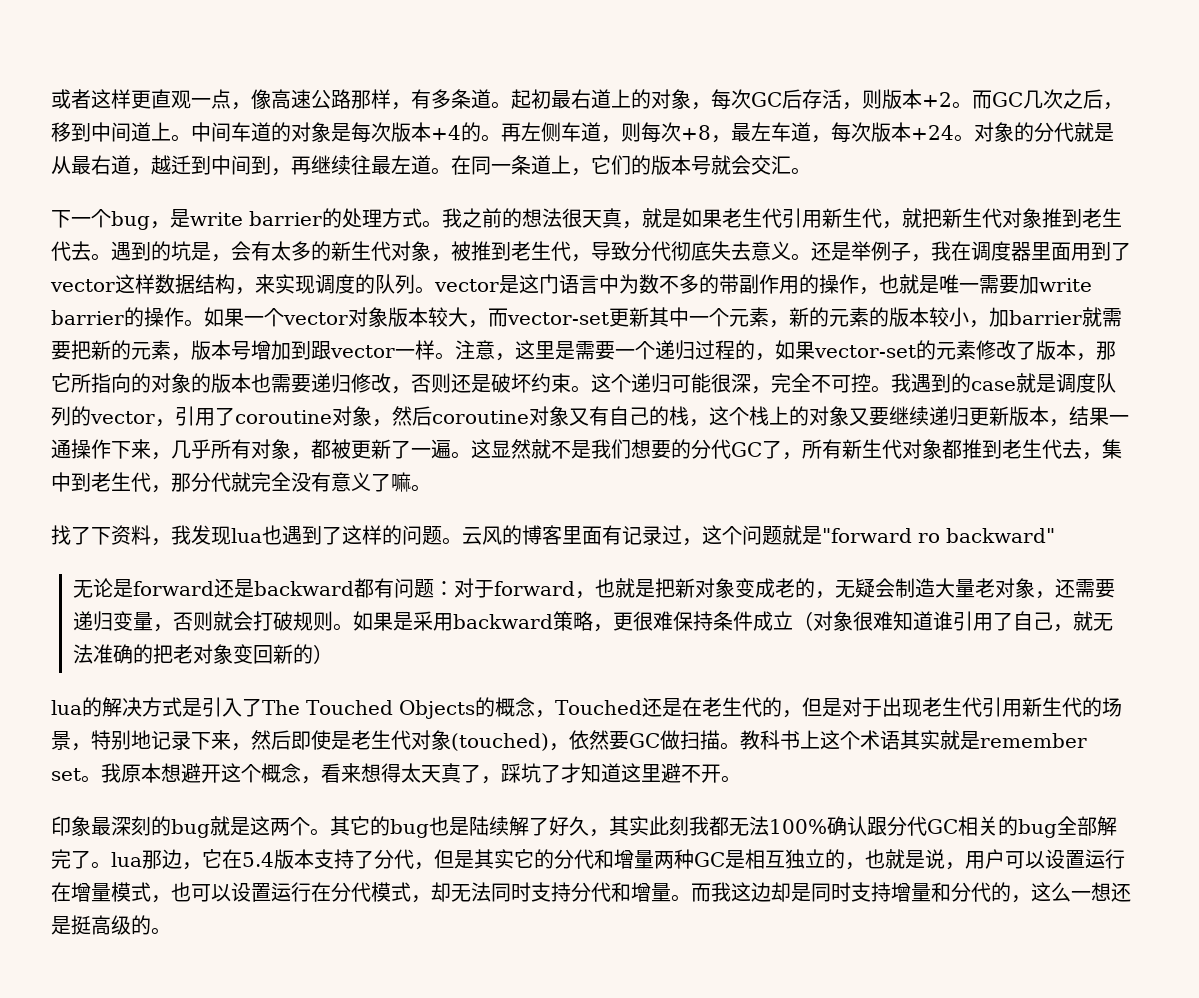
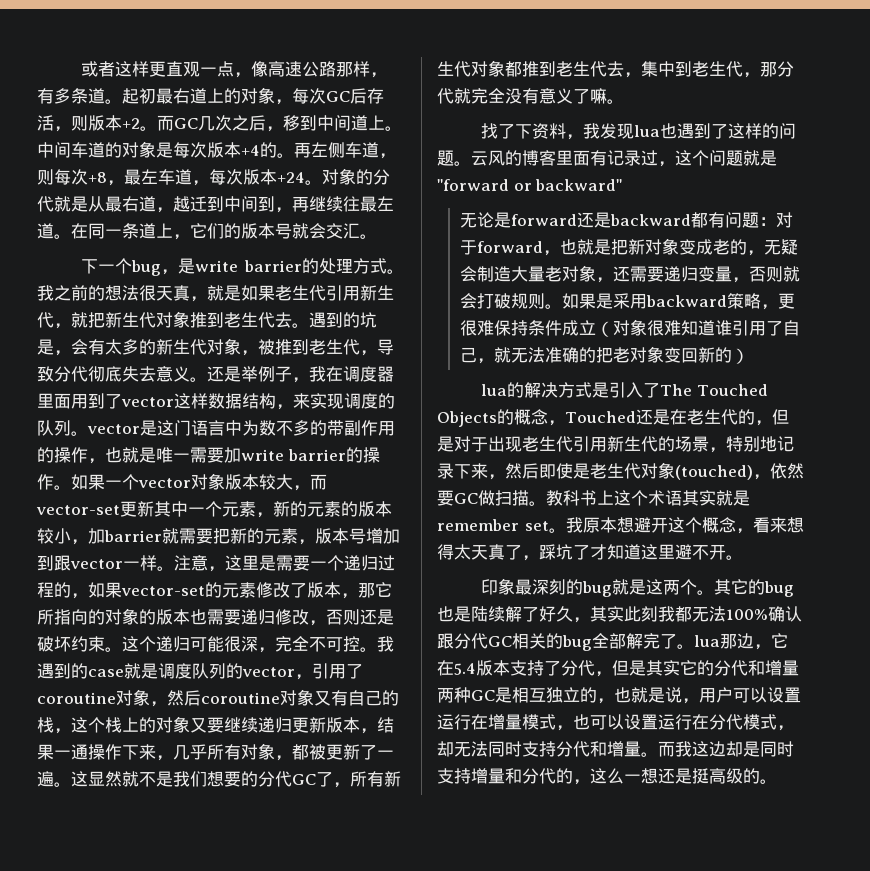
- 云风的博客里面有记录过，这个问题就是"forward ro backward"
+ 云风的博客里面有记录过，这个问题就是"forward or backward"

